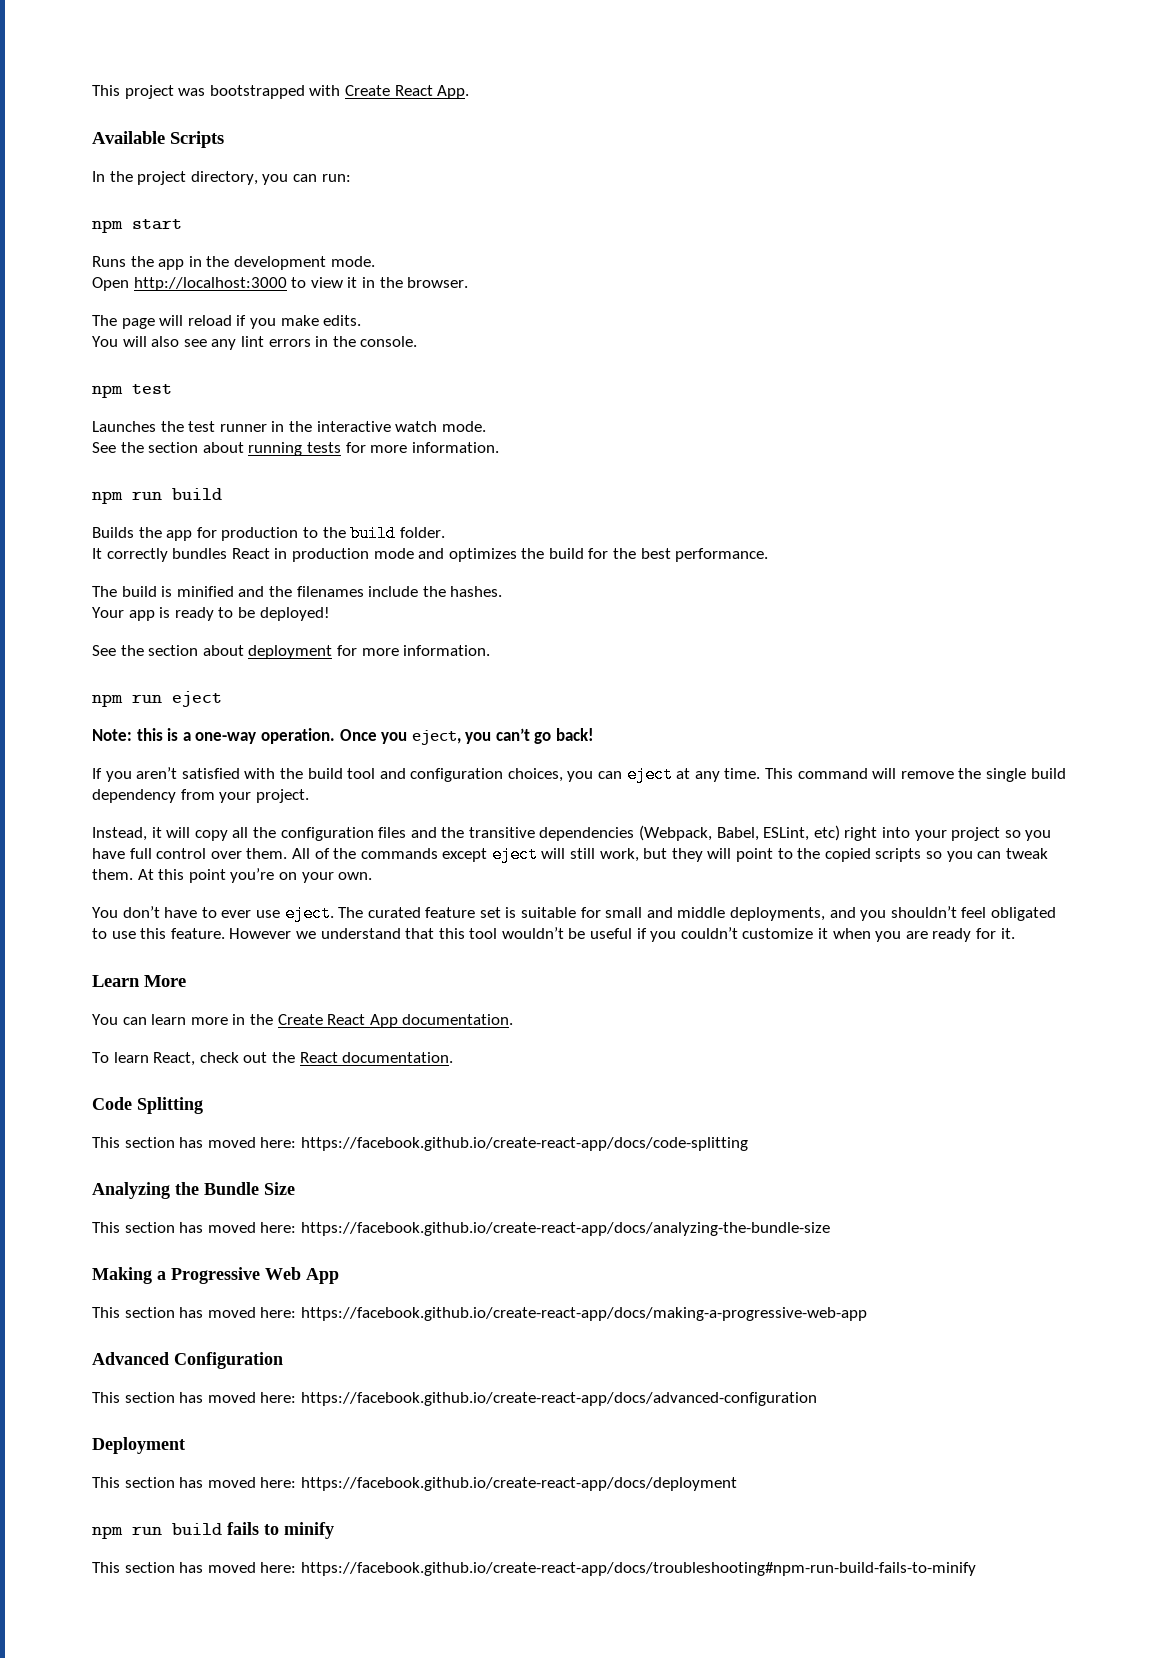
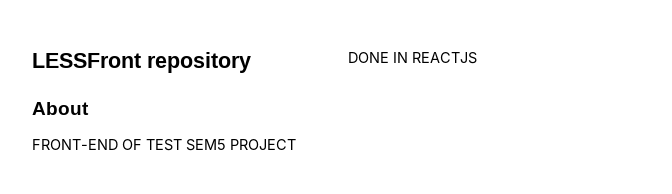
- This project was bootstrapped with Create React App.
- Available Scripts
- In the project directory, you can run:
- npm start
- Runs the app in the development mode.
- Open http://localhost:3000 to view it in the browser.
- The page will reload if you make edits.
- You will also see any lint errors in the console.
- npm test
- Launches the test runner in the interactive watch mode.
- See the section about running tests for more information.
- npm run build
- Builds the app for production to the build folder.
- It correctly bundles React in production mode and optimizes the build for the best performance.
- The build is minified and the filenames include the hashes.
- Your app is ready to be deployed!
- See the section about deployment for more information.
- npm run eject
- Note: this is a one-way operation. Once you eject, you can’t go back!
- If you aren’t satisfied with the build tool and configuration choices, you can eject at any time. This command will remove the single build dependency from your project.
- Instead, it will copy all the configuration files and the transitive dependencies (Webpack, Babel, ESLint, etc) right into your project so you have full control over them. All of the commands except eject will still work, but they will point to the copied scripts so you can tweak them. At this point you’re on your own.
- You don’t have to ever use eject. The curated feature set is suitable for small and middle deployments, and you shouldn’t feel obligated to use this feature. However we understand that this tool wouldn’t be useful if you couldn’t customize it when you are ready for it.
- Learn More
- You can learn more in the Create React App documentation.
- To learn React, check out the React documentation.
- Code Splitting
- This section has moved here: https://facebook.github.io/create-react-app/docs/code-splitting
- Analyzing the Bundle Size
- This section has moved here: https://facebook.github.io/create-react-app/docs/analyzing-the-bundle-size
- Making a Progressive Web App
- This section has moved here: https://facebook.github.io/create-react-app/docs/making-a-progressive-web-app
- Advanced Configuration
- This section has moved here: https://facebook.github.io/create-react-app/docs/advanced-configuration
- Deployment
- This section has moved here: https://facebook.github.io/create-react-app/docs/deployment
- npm run build fails to minify
- This section has moved here: https://facebook.github.io/create-react-app/docs/troubleshooting#npm-run-build-fails-to-minify
+ LESSFront repository
+ About
+ FRONT-END OF TEST SEM5 PROJECT DONE IN REACTJS

